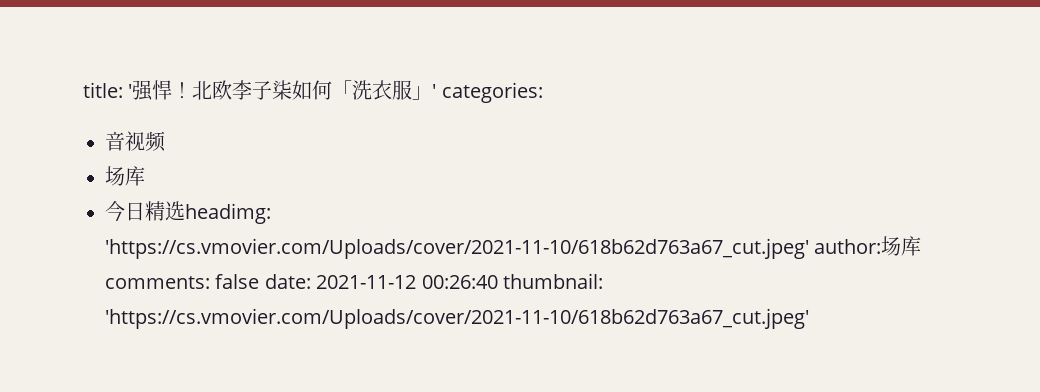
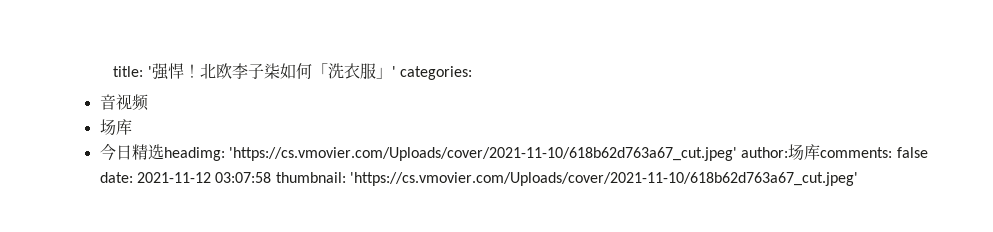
- 今日精选headimg: 'https://cs.vmovier.com/Uploads/cover/2021-11-10/618b62d763a67_cut.jpeg' author:场库comments: false date: 2021-11-12 00:26:40 thumbnail: 'https://cs.vmovier.com/Uploads/cover/2021-11-10/618b62d763a67_cut.jpeg'
+ 今日精选headimg: 'https://cs.vmovier.com/Uploads/cover/2021-11-10/618b62d763a67_cut.jpeg' author:场库comments: false date: 2021-11-12 03:07:58 thumbnail: 'https://cs.vmovier.com/Uploads/cover/2021-11-10/618b62d763a67_cut.jpeg'

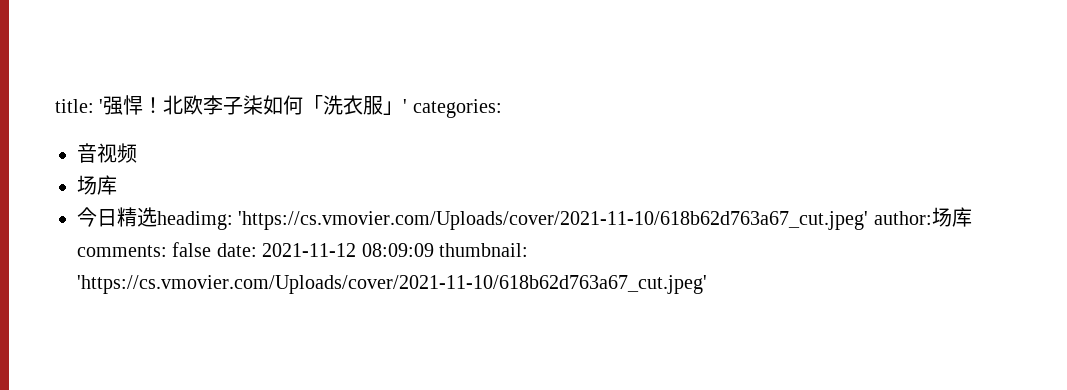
- 今日精选headimg: 'https://cs.vmovier.com/Uploads/cover/2021-11-10/618b62d763a67_cut.jpeg' author:场库comments: false date: 2021-11-12 03:07:58 thumbnail: 'https://cs.vmovier.com/Uploads/cover/2021-11-10/618b62d763a67_cut.jpeg'
+ 今日精选headimg: 'https://cs.vmovier.com/Uploads/cover/2021-11-10/618b62d763a67_cut.jpeg' author:场库comments: false date: 2021-11-12 08:09:09 thumbnail: 'https://cs.vmovier.com/Uploads/cover/2021-11-10/618b62d763a67_cut.jpeg'

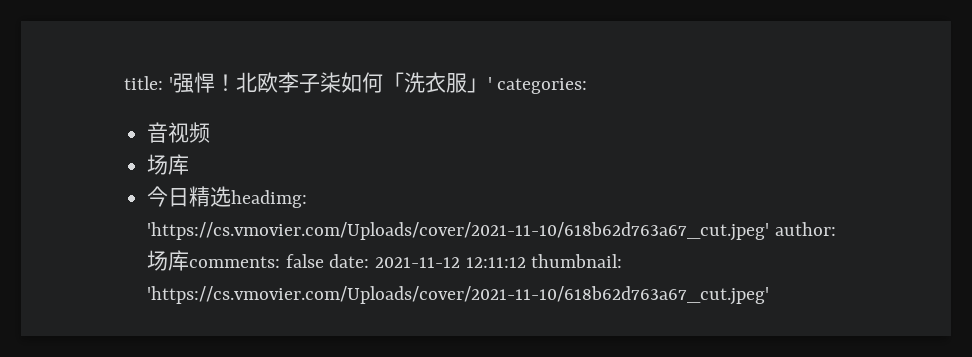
- 今日精选headimg: 'https://cs.vmovier.com/Uploads/cover/2021-11-10/618b62d763a67_cut.jpeg' author:场库comments: false date: 2021-11-12 08:09:09 thumbnail: 'https://cs.vmovier.com/Uploads/cover/2021-11-10/618b62d763a67_cut.jpeg'
+ 今日精选headimg: 'https://cs.vmovier.com/Uploads/cover/2021-11-10/618b62d763a67_cut.jpeg' author:场库comments: false date: 2021-11-12 12:11:12 thumbnail: 'https://cs.vmovier.com/Uploads/cover/2021-11-10/618b62d763a67_cut.jpeg'

